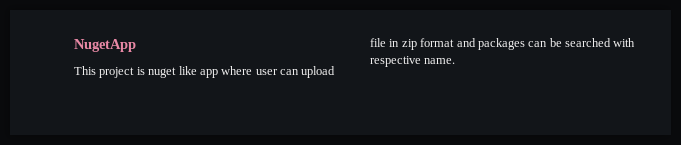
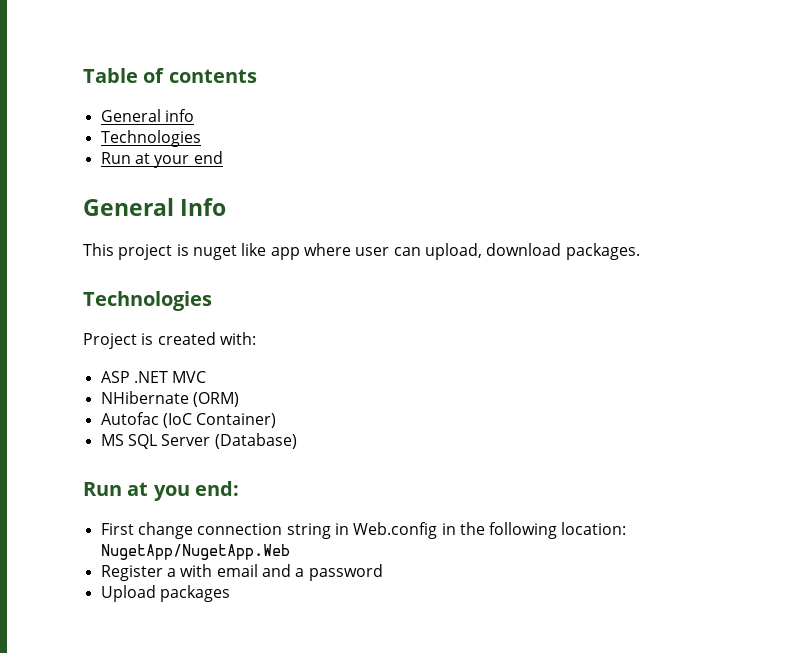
- NugetApp
+ Table of contents
+ General info
+ Technologies
+ Run at your end
+ General Info
- This project is nuget like app where user can upload file in zip format and packages can be searched with respective name.
+ This project is nuget like app where user can upload, download packages.
+ Technologies
+ Project is created with:
+ ASP .NET MVC
+ NHibernate (ORM)
+ Autofac (IoC Container)
+ MS SQL Server (Database)
+ Run at you end:
+ First change connection string in Web.config in the following location: NugetApp/NugetApp.Web
+ Register a with email and a password
+ Upload packages

